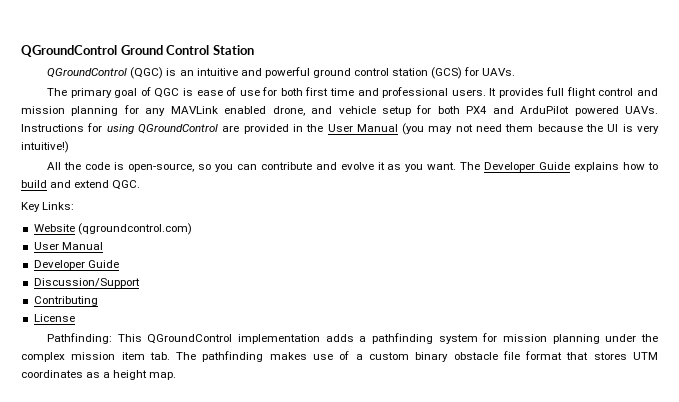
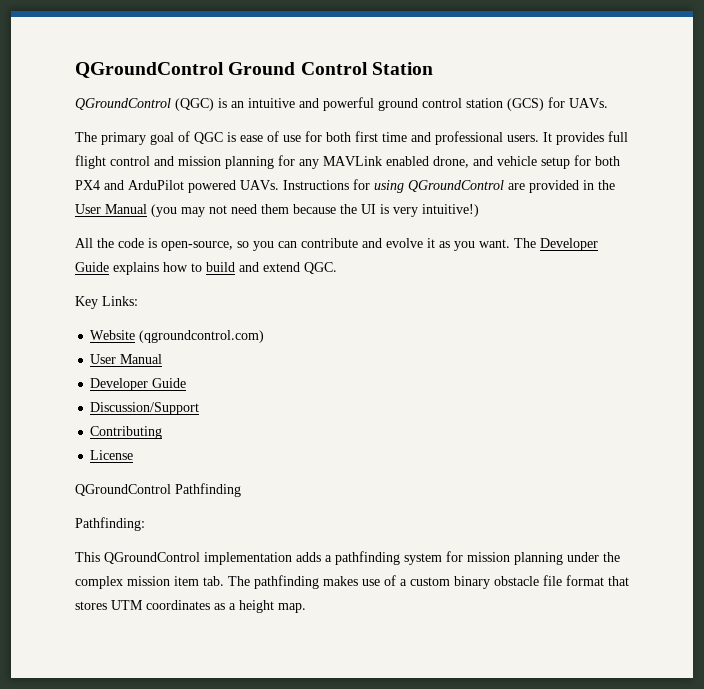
+ QGroundControl Pathfinding
- Pathfinding: This QGroundControl implementation adds a pathfinding system for mission planning under the complex mission item tab. The pathfinding makes use of a custom binary obstacle file format that stores UTM coordinates as a height map.
+ Pathfinding:
+ This QGroundControl implementation adds a pathfinding system for mission planning under the complex mission item tab. The pathfinding makes use of a custom binary obstacle file format that stores UTM coordinates as a height map.

